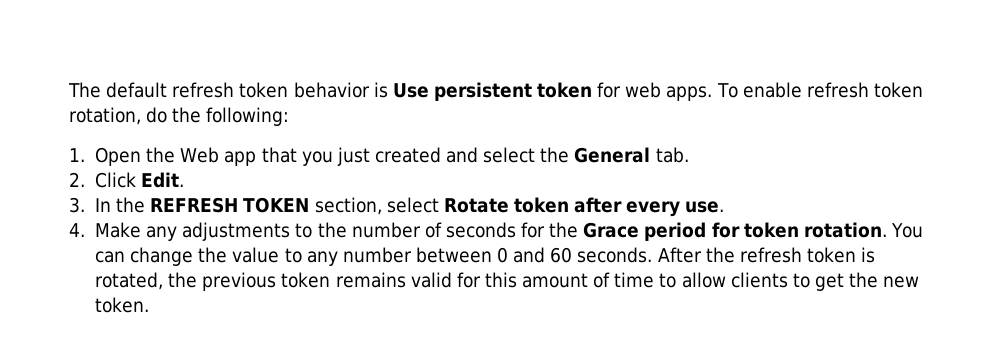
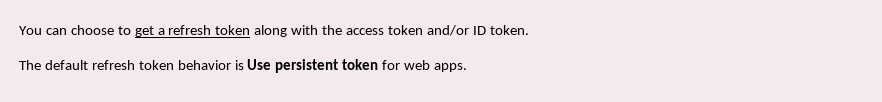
+ You can choose to get a refresh token along with the access token and/or ID token.
- To enable refresh token rotation, do the following:
- 1. Open the Web app that you just created and select the General tab.
- 2. Click Edit.
- 3. In the REFRESH TOKEN section, select Rotate token after every use.
- 4. Make any adjustments to the number of seconds for the Grace period for token rotation. You can change the value to any number between 0 and 60 seconds. After the refresh token is rotated, the previous token remains valid for this amount of time to allow clients to get the new token.

